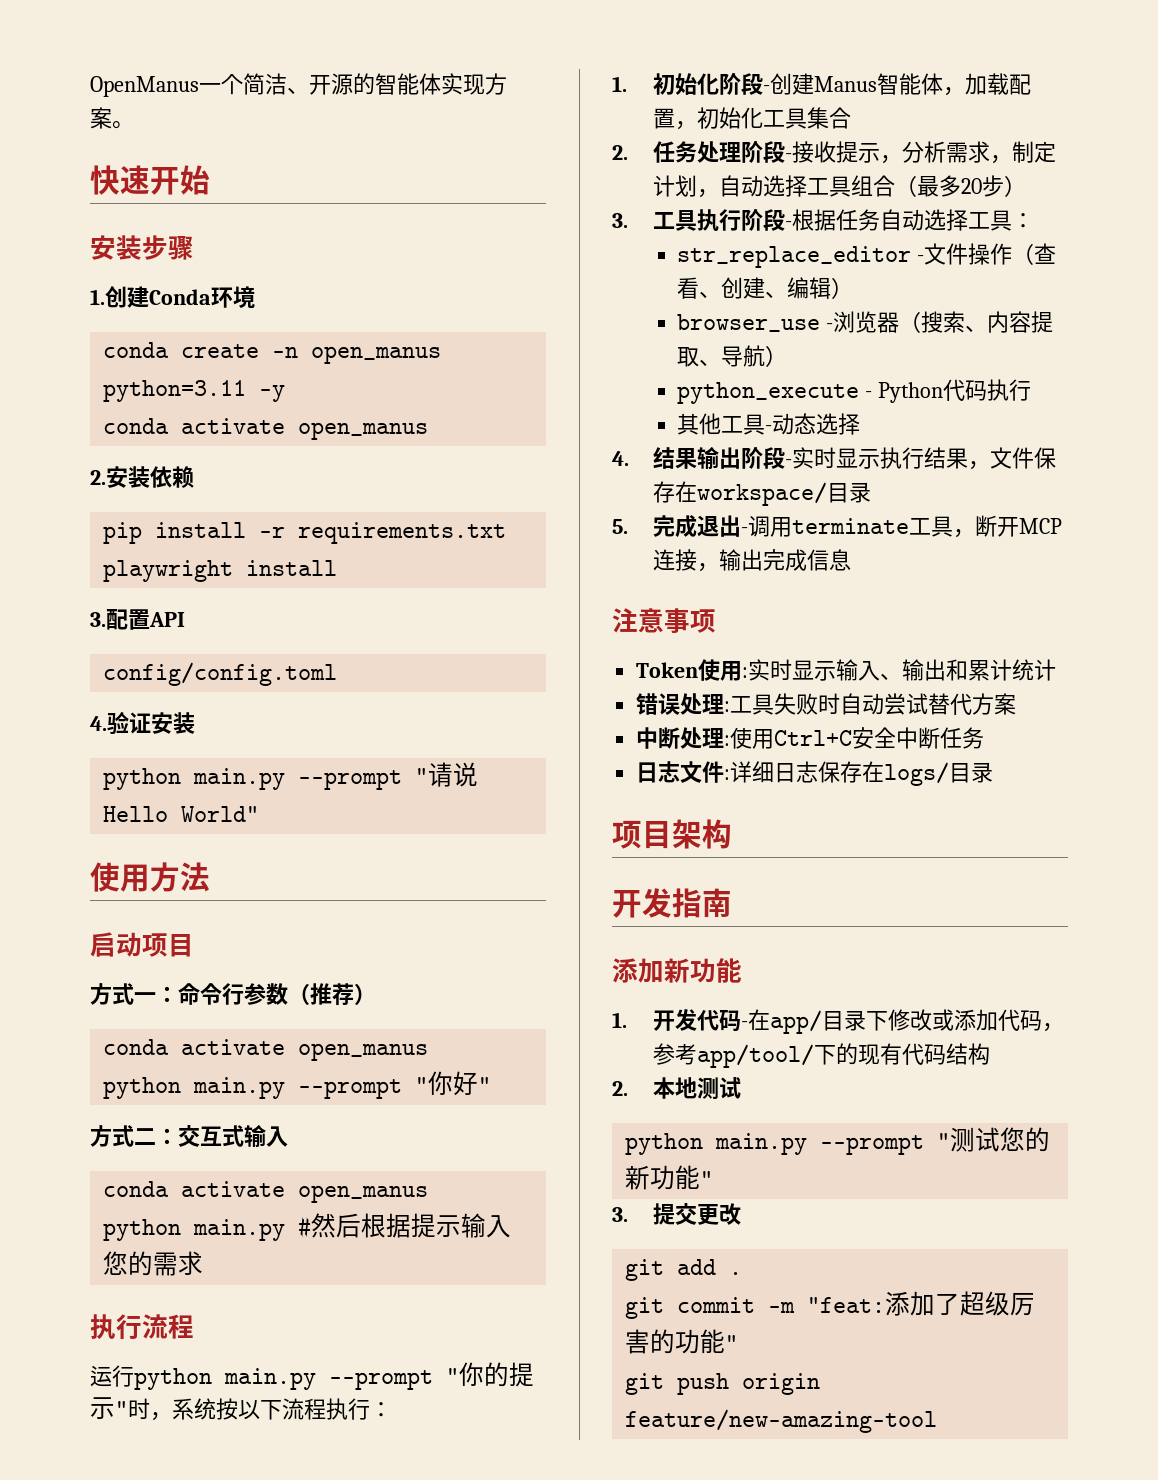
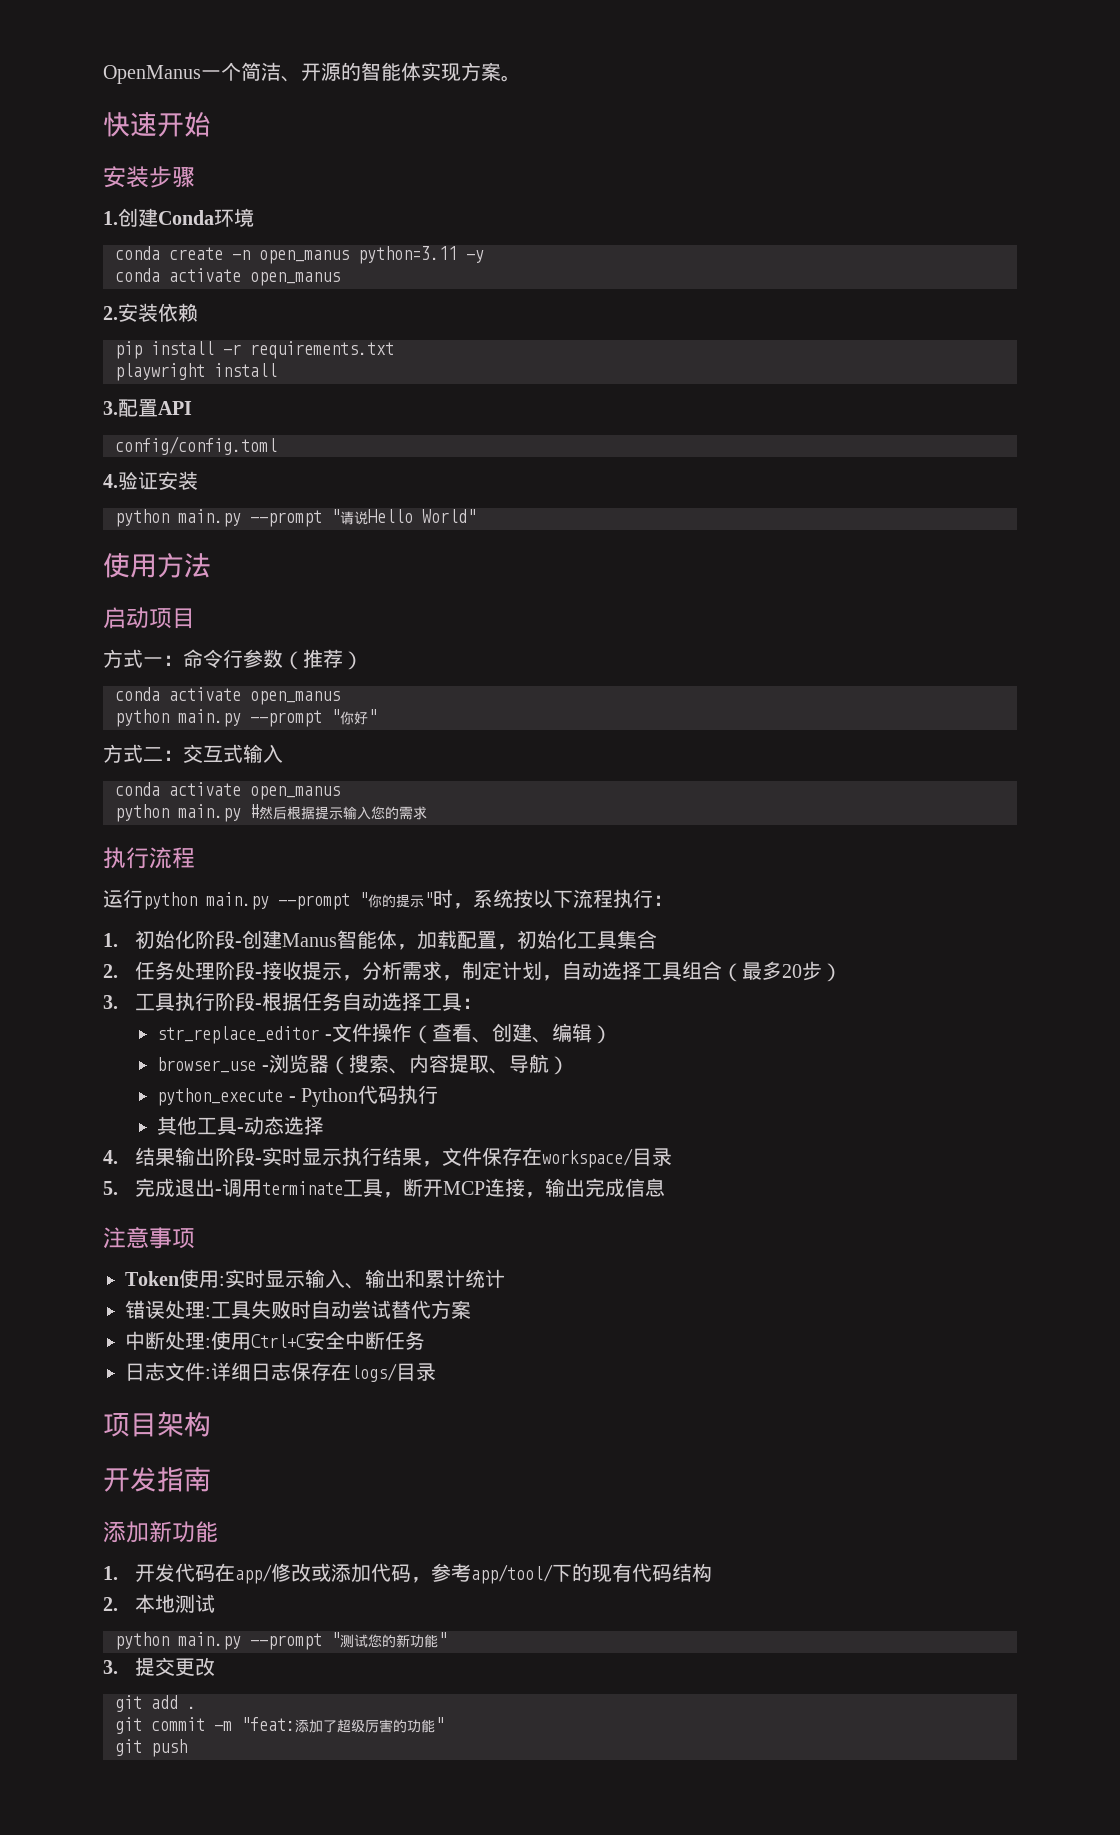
- 1.开发代码-在app/目录下修改或添加代码，参考app/tool/下的现有代码结构
+ 1.开发代码在app/修改或添加代码，参考app/tool/下的现有代码结构
- git push origin feature/new-amazing-tool
+ git push

